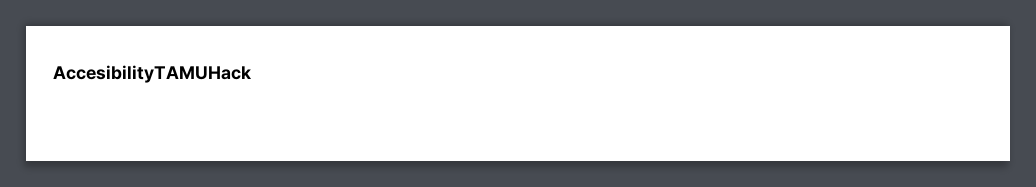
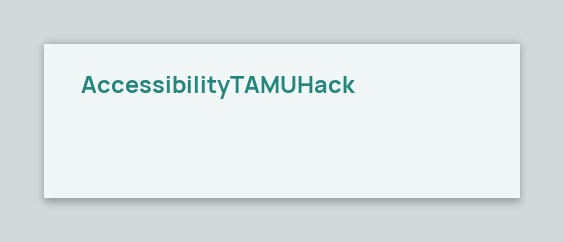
- AccesibilityTAMUHack
+ AccessibilityTAMUHack

